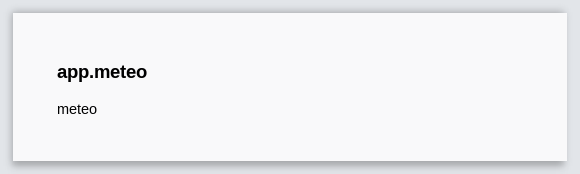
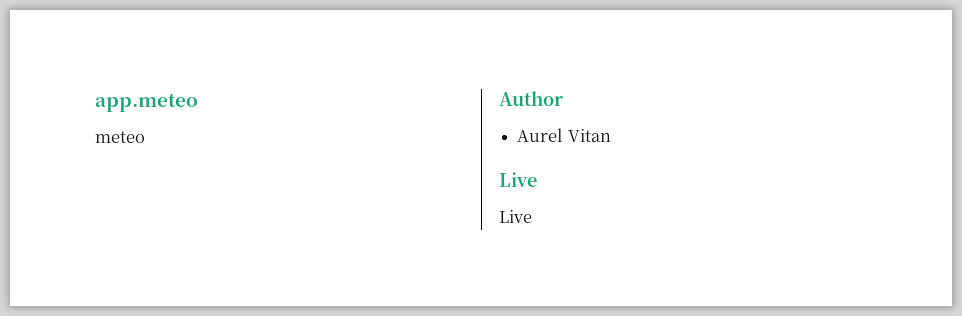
+ Author
+ Aurel Vitan
+ Live
+ Live

